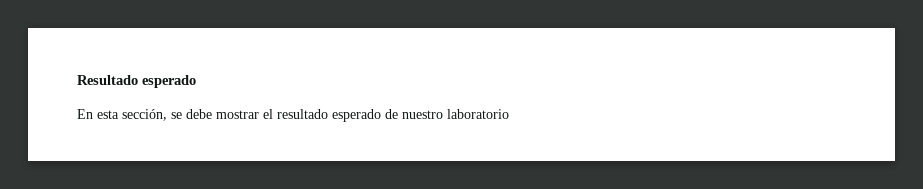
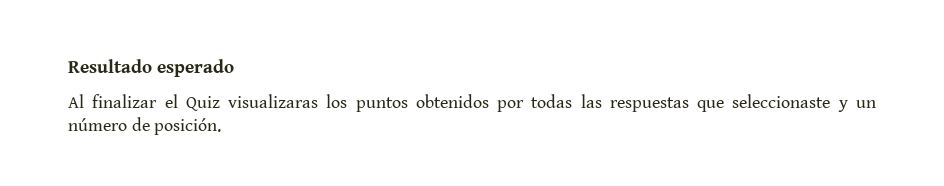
- En esta sección, se debe mostrar el resultado esperado de nuestro laboratorio
+ Al finalizar el Quiz visualizaras los puntos obtenidos por todas las respuestas que seleccionaste y un número de posición.

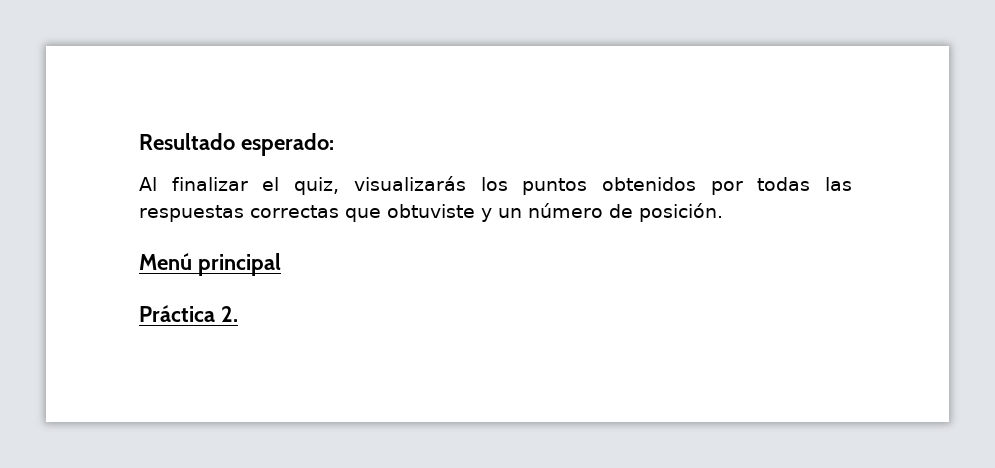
- Resultado esperado
+ Resultado esperado:
- Al finalizar el Quiz visualizaras los puntos obtenidos por todas las respuestas que seleccionaste y un número de posición.
+ Al finalizar el quiz, visualizarás los puntos obtenidos por todas las respuestas correctas que obtuviste y un número de posición.
+ Menú principal
+ Práctica 2.

